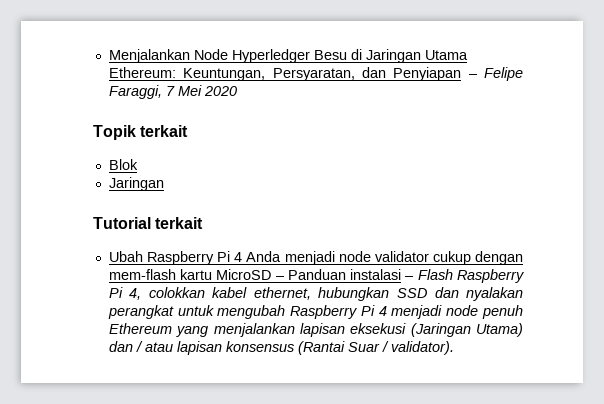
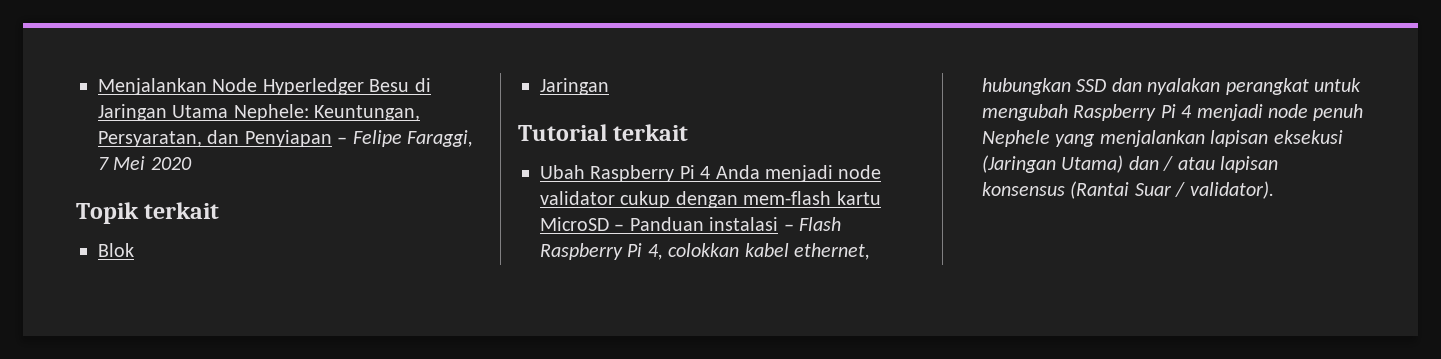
- Menjalankan Node Hyperledger Besu di Jaringan Utama Ethereum: Keuntungan, Persyaratan, dan Penyiapan – Felipe Faraggi, 7 Mei 2020
+ Menjalankan Node Hyperledger Besu di Jaringan Utama Nephele: Keuntungan, Persyaratan, dan Penyiapan – Felipe Faraggi, 7 Mei 2020
- Ubah Raspberry Pi 4 Anda menjadi node validator cukup dengan mem-flash kartu MicroSD – Panduan instalasi – Flash Raspberry Pi 4, colokkan kabel ethernet, hubungkan SSD dan nyalakan perangkat untuk mengubah Raspberry Pi 4 menjadi node penuh Ethereum yang menjalankan lapisan eksekusi (Jaringan Utama) dan / atau lapisan konsensus (Rantai Suar / validator).
+ Ubah Raspberry Pi 4 Anda menjadi node validator cukup dengan mem-flash kartu MicroSD – Panduan instalasi – Flash Raspberry Pi 4, colokkan kabel ethernet, hubungkan SSD dan nyalakan perangkat untuk mengubah Raspberry Pi 4 menjadi node penuh Nephele yang menjalankan lapisan eksekusi (Jaringan Utama) dan / atau lapisan konsensus (Rantai Suar / validator).

